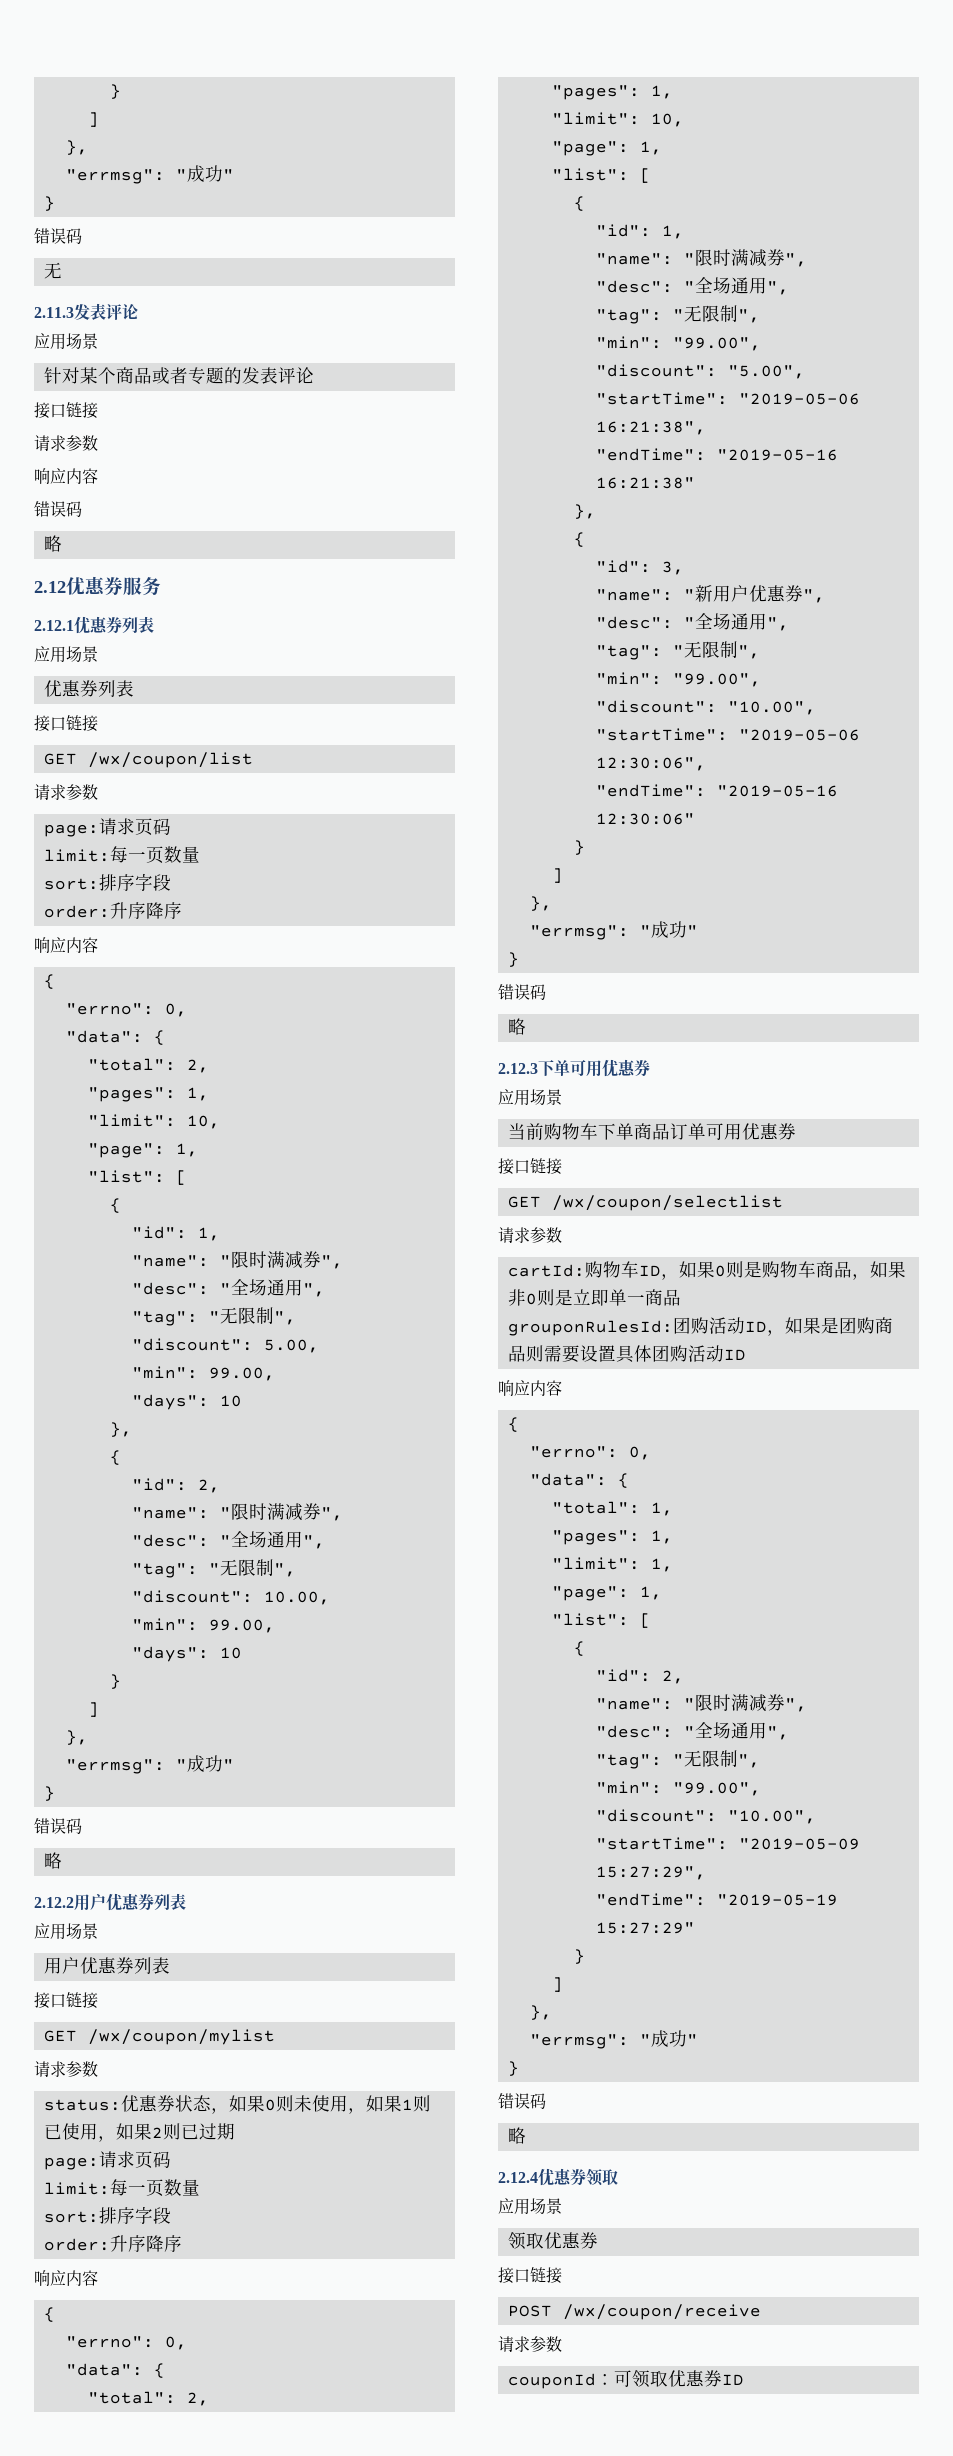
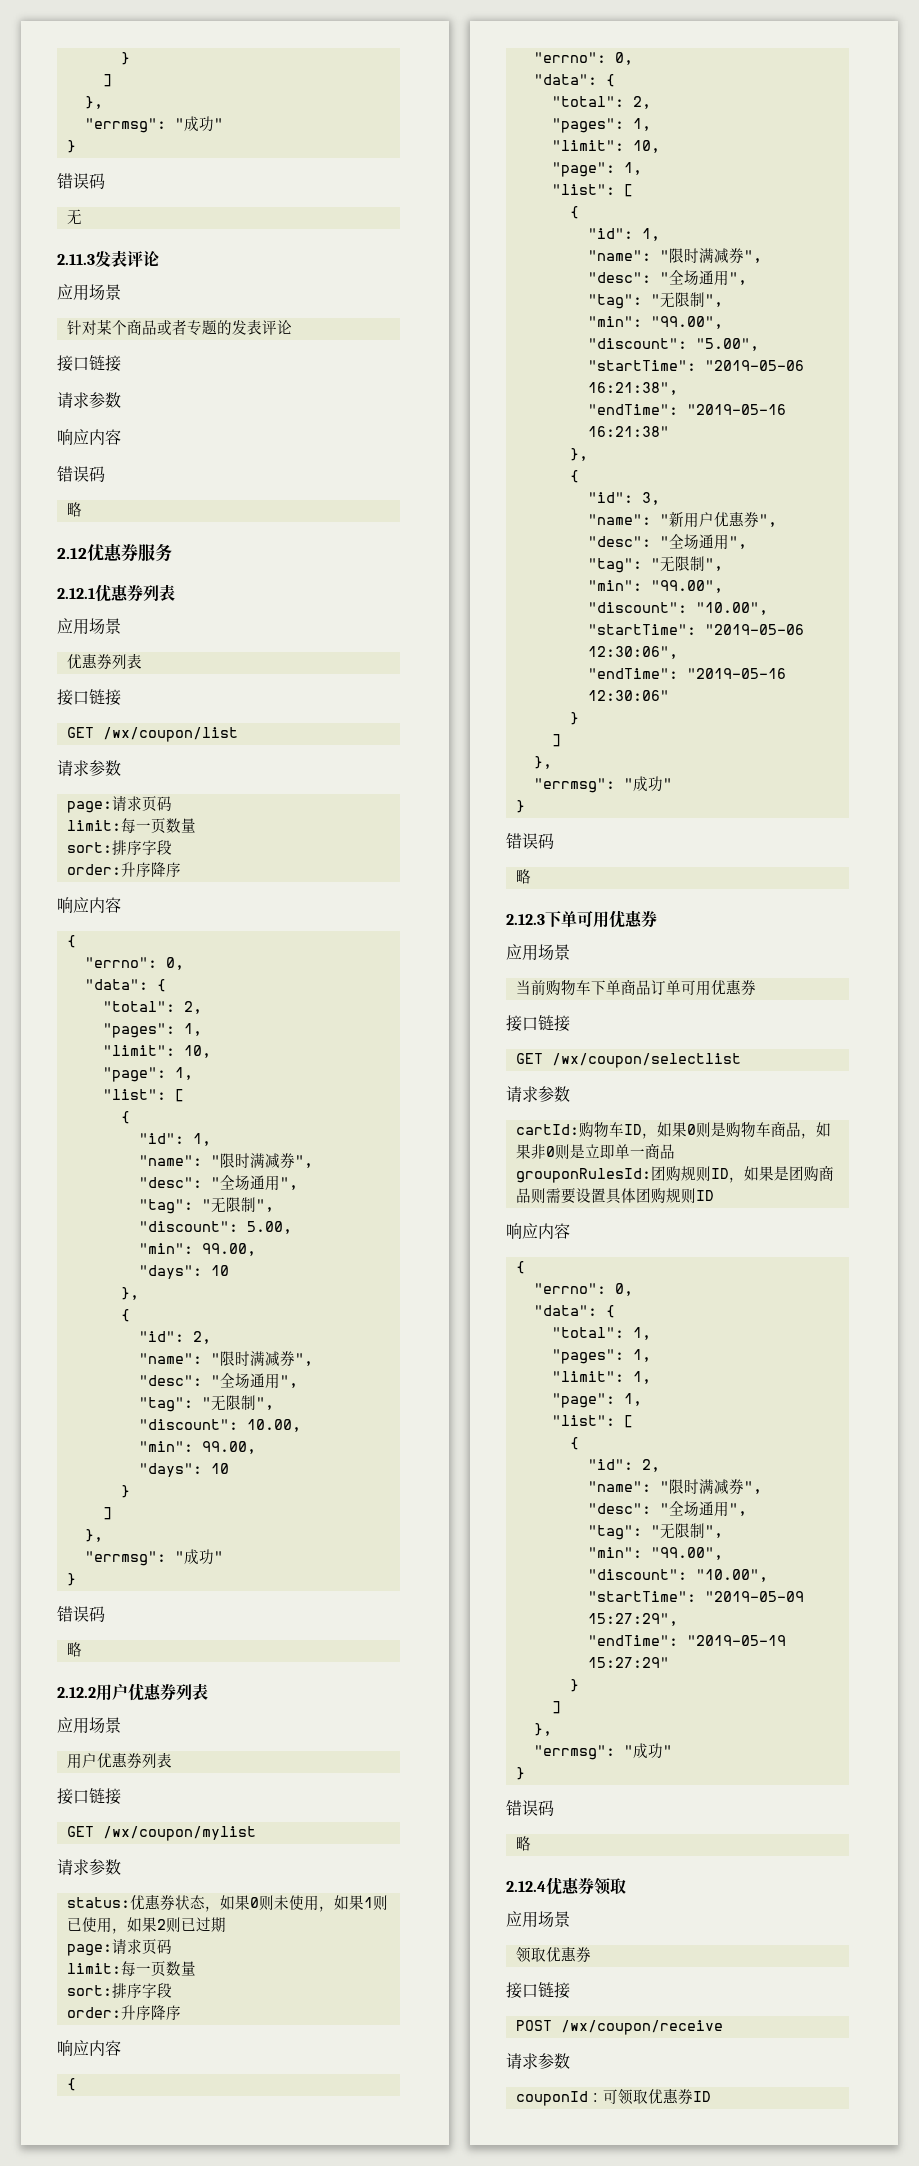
- grouponRulesId:团购活动ID，如果是团购商品则需要设置具体团购活动ID
+ grouponRulesId:团购规则ID，如果是团购商品则需要设置具体团购规则ID

